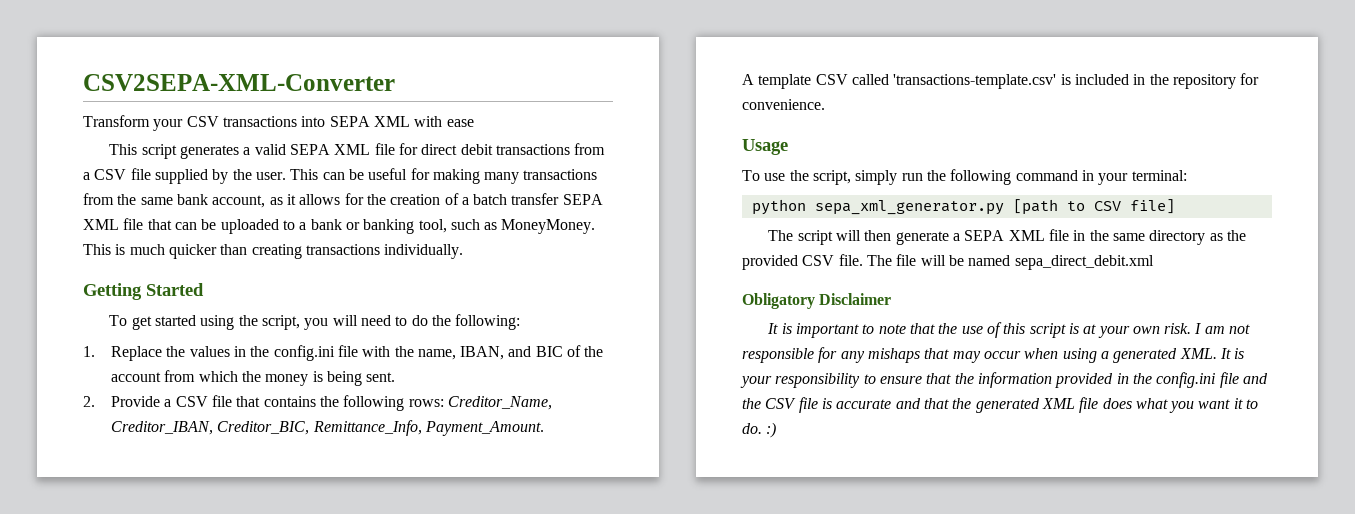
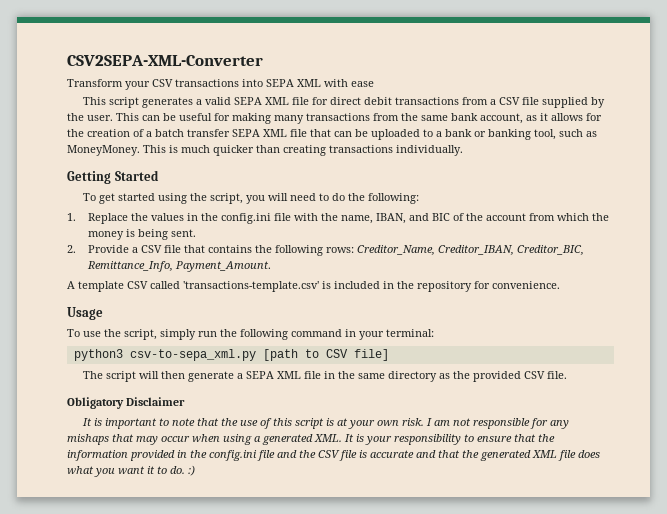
- python sepa_xml_generator.py [path to CSV file]
+ python3 csv-to-sepa_xml.py [path to CSV file]
- The file will be named sepa_direct_debit.xml

